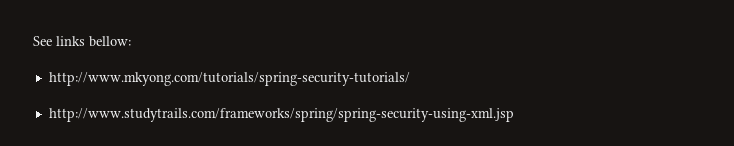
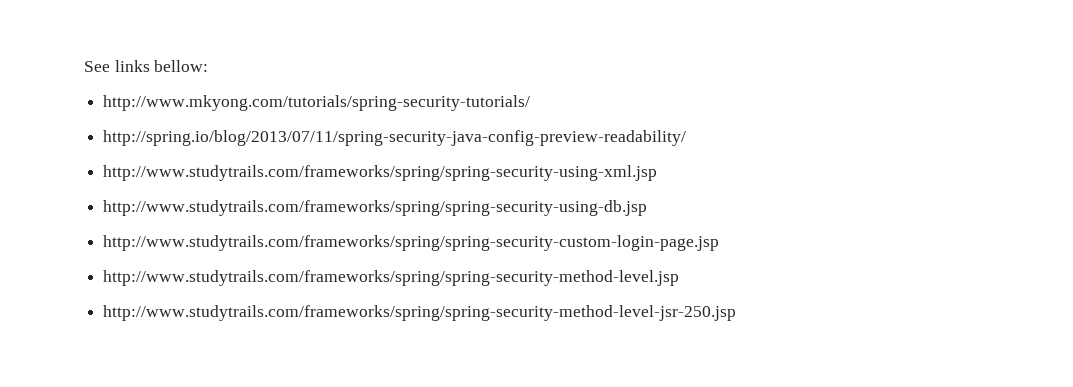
+ http://spring.io/blog/2013/07/11/spring-security-java-config-preview-readability/
+ http://www.studytrails.com/frameworks/spring/spring-security-using-db.jsp
+ http://www.studytrails.com/frameworks/spring/spring-security-custom-login-page.jsp
+ http://www.studytrails.com/frameworks/spring/spring-security-method-level.jsp
+ http://www.studytrails.com/frameworks/spring/spring-security-method-level-jsr-250.jsp

